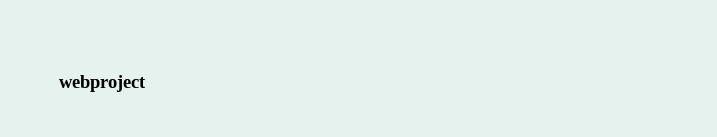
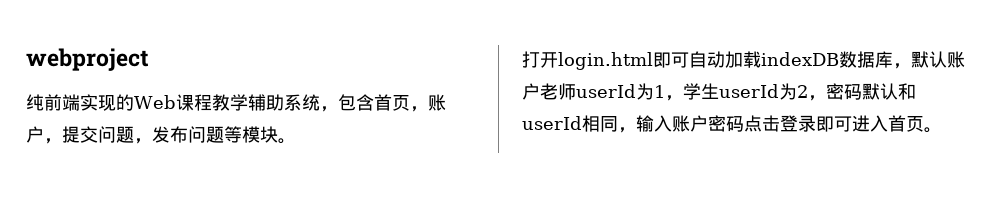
+ 纯前端实现的Web课程教学辅助系统，包含首页，账户，提交问题，发布问题等模块。
+ 打开login.html即可自动加载indexDB数据库，默认账户老师userId为1，学生userId为2，密码默认和userId相同，输入账户密码点击登录即可进入首页。

